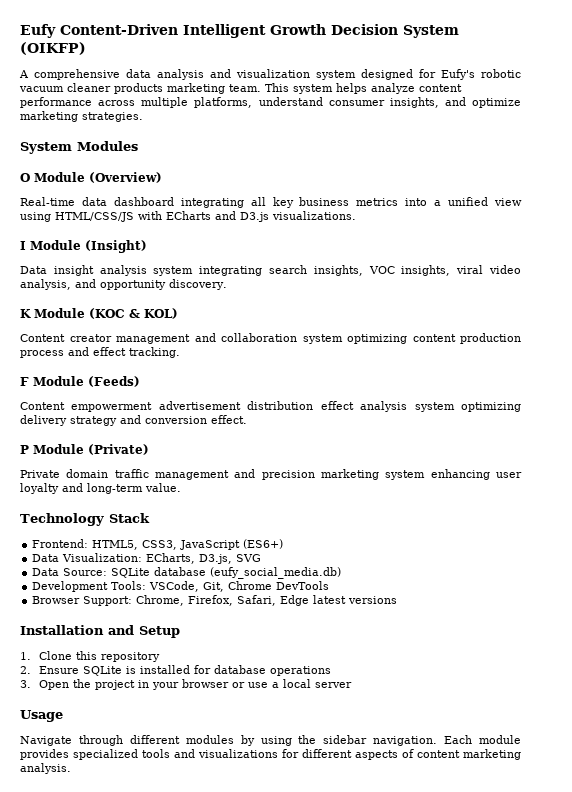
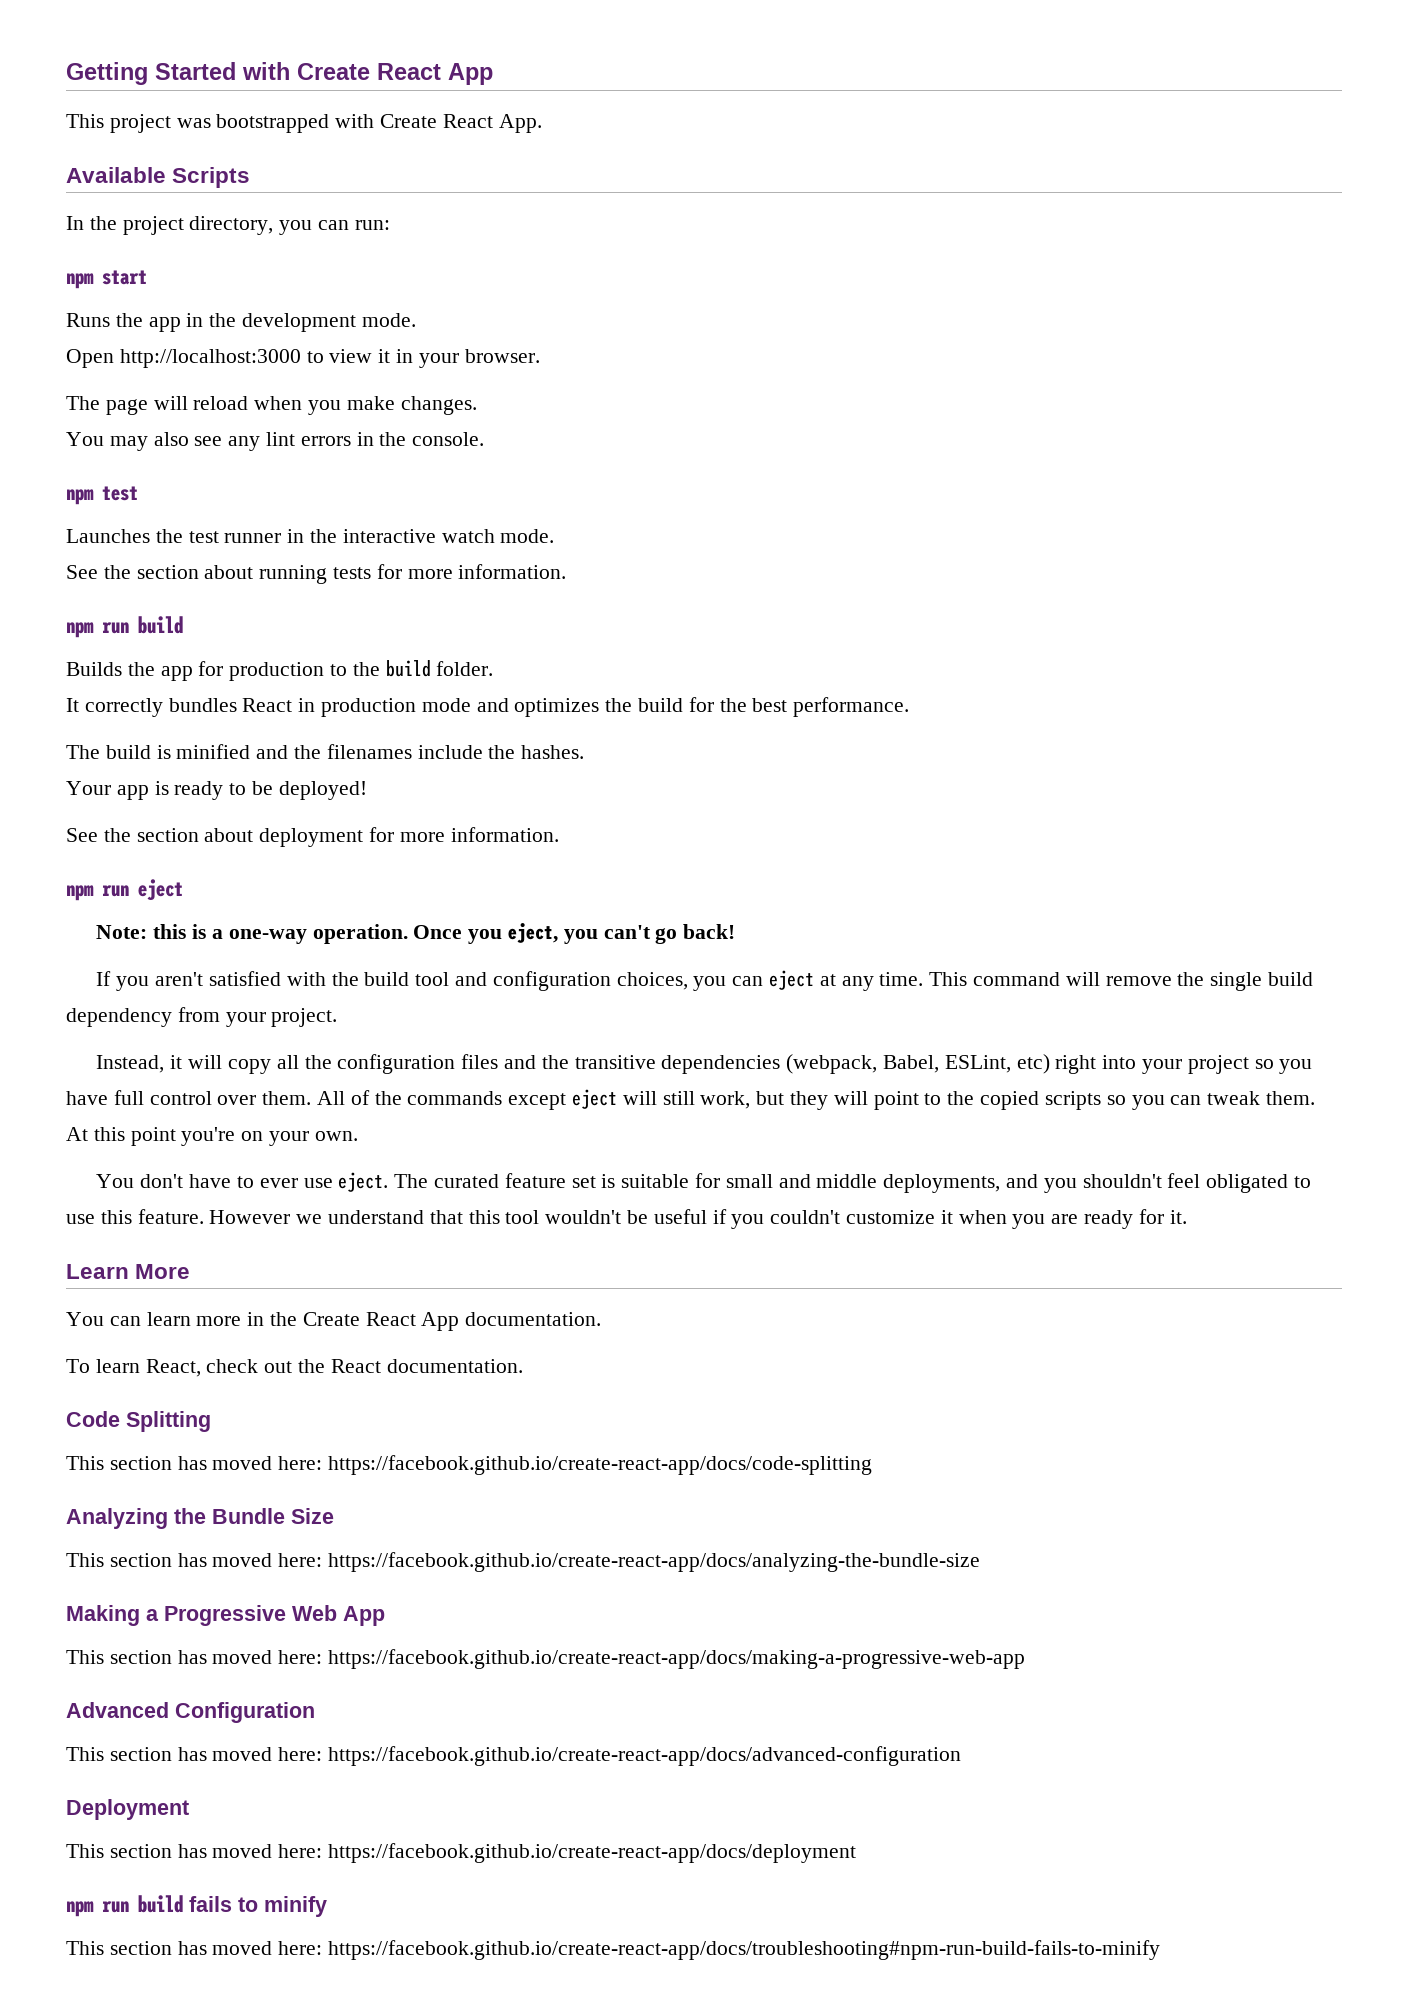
- Eufy Content-Driven Intelligent Growth Decision System (OIKFP)
- A comprehensive data analysis and visualization system designed for Eufy's robotic vacuum cleaner products marketing team. This system helps analyze content performance across multiple platforms, understand consumer insights, and optimize marketing strategies.
- System Modules
- O Module (Overview)
- Real-time data dashboard integrating all key business metrics into a unified view using HTML/CSS/JS with ECharts and D3.js visualizations.
- I Module (Insight)
- Data insight analysis system integrating search insights, VOC insights, viral video analysis, and opportunity discovery.
- K Module (KOC & KOL)
- Content creator management and collaboration system optimizing content production process and effect tracking.
- F Module (Feeds)
- Content empowerment advertisement distribution effect analysis system optimizing delivery strategy and conversion effect.
- P Module (Private)
- Private domain traffic management and precision marketing system enhancing user loyalty and long-term value.
- Technology Stack
- Frontend: HTML5, CSS3, JavaScript (ES6+)
- Data Visualization: ECharts, D3.js, SVG
- Data Source: SQLite database (eufy_social_media.db)
- Development Tools: VSCode, Git, Chrome DevTools
- Browser Support: Chrome, Firefox, Safari, Edge latest versions
- Installation and Setup
- 1. Clone this repository
- 2. Ensure SQLite is installed for database operations
- 3. Open the project in your browser or use a local server
- Usage
- Navigate through different modules by using the sidebar navigation. Each module provides specialized tools and visualizations for different aspects of content marketing analysis.
+ Getting Started with Create React App
+ This project was bootstrapped with Create React App.
+ Available Scripts
+ In the project directory, you can run:
+ npm start
+ Runs the app in the development mode.
+ Open http://localhost:3000 to view it in your browser.
+ The page will reload when you make changes.
+ You may also see any lint errors in the console.
+ npm test
+ Launches the test runner in the interactive watch mode.
+ See the section about running tests for more information.
+ npm run build
+ Builds the app for production to the build folder.
+ It correctly bundles React in production mode and optimizes the build for the best performance.
+ The build is minified and the filenames include the hashes.
+ Your app is ready to be deployed!
+ See the section about deployment for more information.
+ npm run eject
+ Note: this is a one-way operation. Once you eject, you can't go back!
+ If you aren't satisfied with the build tool and configuration choices, you can eject at any time. This command will remove the single build dependency from your project.
+ Instead, it will copy all the configuration files and the transitive dependencies (webpack, Babel, ESLint, etc) right into your project so you have full control over them. All of the commands except eject will still work, but they will point to the copied scripts so you can tweak them. At this point you're on your own.
+ You don't have to ever use eject. The curated feature set is suitable for small and middle deployments, and you shouldn't feel obligated to use this feature. However we understand that this tool wouldn't be useful if you couldn't customize it when you are ready for it.
+ Learn More
+ You can learn more in the Create React App documentation.
+ To learn React, check out the React documentation.
+ Code Splitting
+ This section has moved here: https://facebook.github.io/create-react-app/docs/code-splitting
+ Analyzing the Bundle Size
+ This section has moved here: https://facebook.github.io/create-react-app/docs/analyzing-the-bundle-size
+ Making a Progressive Web App
+ This section has moved here: https://facebook.github.io/create-react-app/docs/making-a-progressive-web-app
+ Advanced Configuration
+ This section has moved here: https://facebook.github.io/create-react-app/docs/advanced-configuration
+ Deployment
+ This section has moved here: https://facebook.github.io/create-react-app/docs/deployment
+ npm run build fails to minify
+ This section has moved here: https://facebook.github.io/create-react-app/docs/troubleshooting#npm-run-build-fails-to-minify

